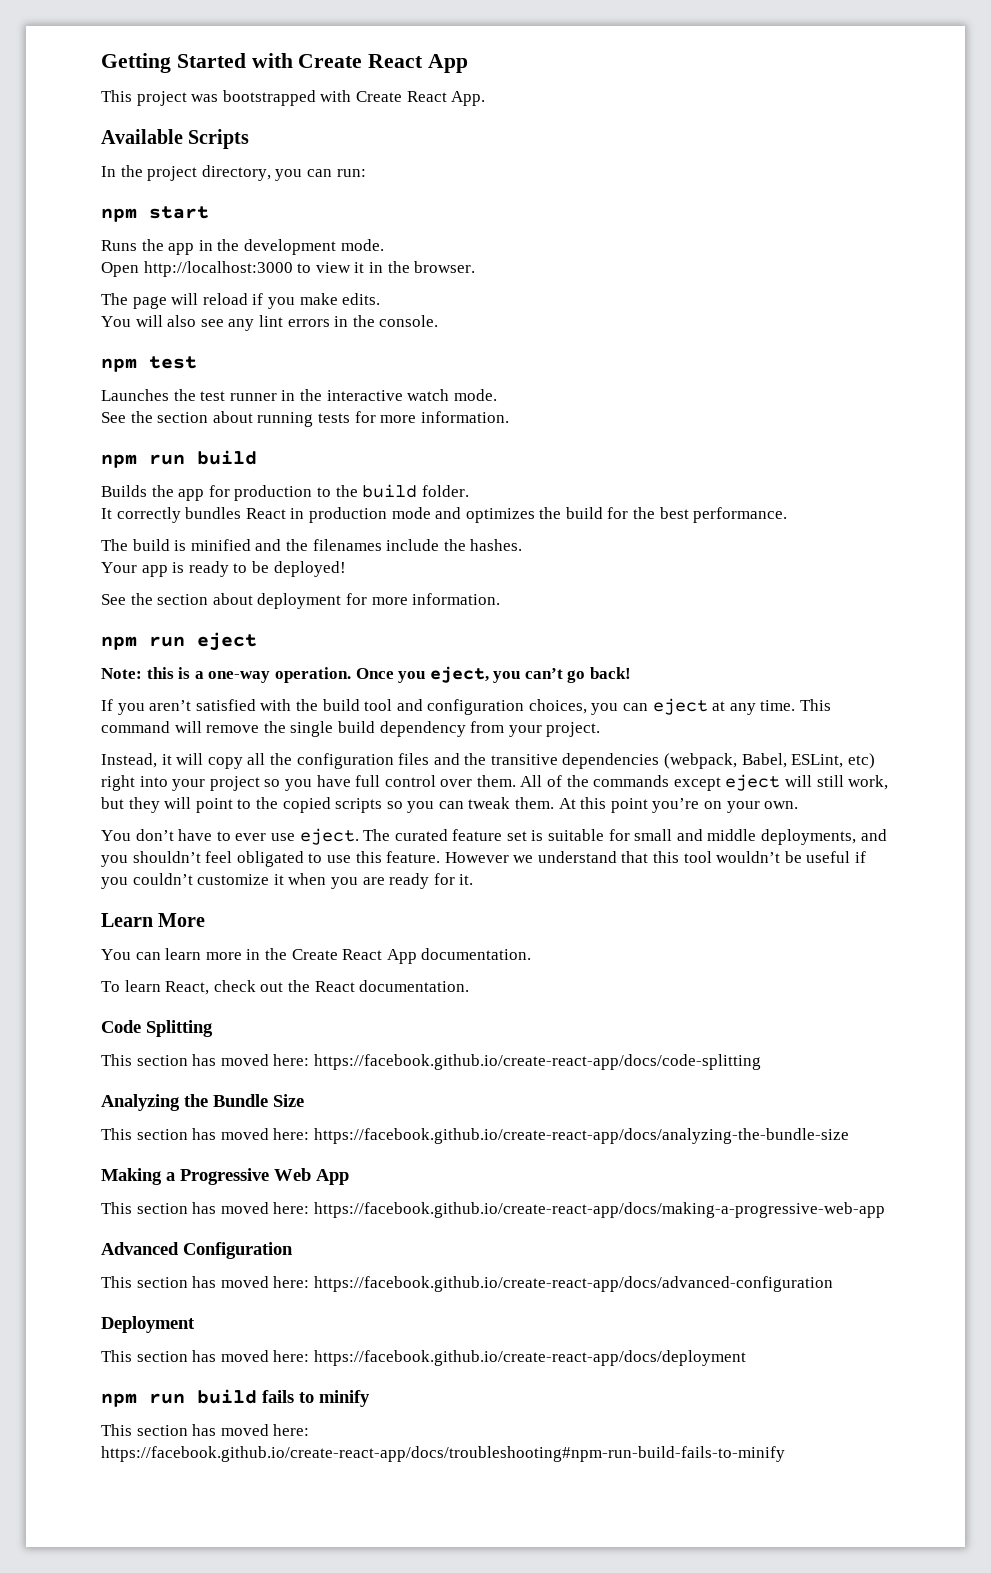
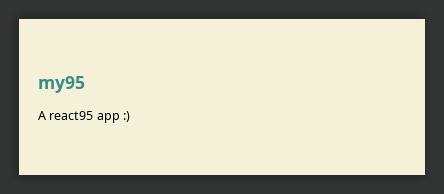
- Getting Started with Create React App
- This project was bootstrapped with Create React App.
- Available Scripts
- In the project directory, you can run:
- npm start
- Runs the app in the development mode.
- Open http://localhost:3000 to view it in the browser.
- The page will reload if you make edits.
- You will also see any lint errors in the console.
- npm test
- Launches the test runner in the interactive watch mode.
- See the section about running tests for more information.
- npm run build
- Builds the app for production to the build folder.
- It correctly bundles React in production mode and optimizes the build for the best performance.
- The build is minified and the filenames include the hashes.
- Your app is ready to be deployed!
- See the section about deployment for more information.
- npm run eject
- Note: this is a one-way operation. Once you eject, you can’t go back!
- If you aren’t satisfied with the build tool and configuration choices, you can eject at any time. This command will remove the single build dependency from your project.
- Instead, it will copy all the configuration files and the transitive dependencies (webpack, Babel, ESLint, etc) right into your project so you have full control over them. All of the commands except eject will still work, but they will point to the copied scripts so you can tweak them. At this point you’re on your own.
- You don’t have to ever use eject. The curated feature set is suitable for small and middle deployments, and you shouldn’t feel obligated to use this feature. However we understand that this tool wouldn’t be useful if you couldn’t customize it when you are ready for it.
- Learn More
- You can learn more in the Create React App documentation.
- To learn React, check out the React documentation.
- Code Splitting
- This section has moved here: https://facebook.github.io/create-react-app/docs/code-splitting
- Analyzing the Bundle Size
- This section has moved here: https://facebook.github.io/create-react-app/docs/analyzing-the-bundle-size
- Making a Progressive Web App
- This section has moved here: https://facebook.github.io/create-react-app/docs/making-a-progressive-web-app
- Advanced Configuration
- This section has moved here: https://facebook.github.io/create-react-app/docs/advanced-configuration
- Deployment
- This section has moved here: https://facebook.github.io/create-react-app/docs/deployment
- npm run build fails to minify
- This section has moved here: https://facebook.github.io/create-react-app/docs/troubleshooting#npm-run-build-fails-to-minify
+ my95
+ A react95 app :)

